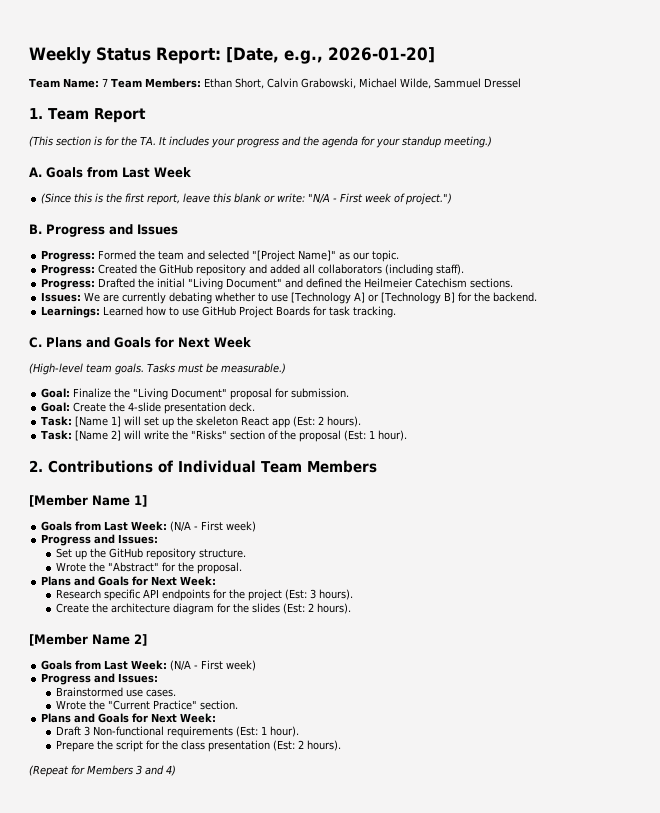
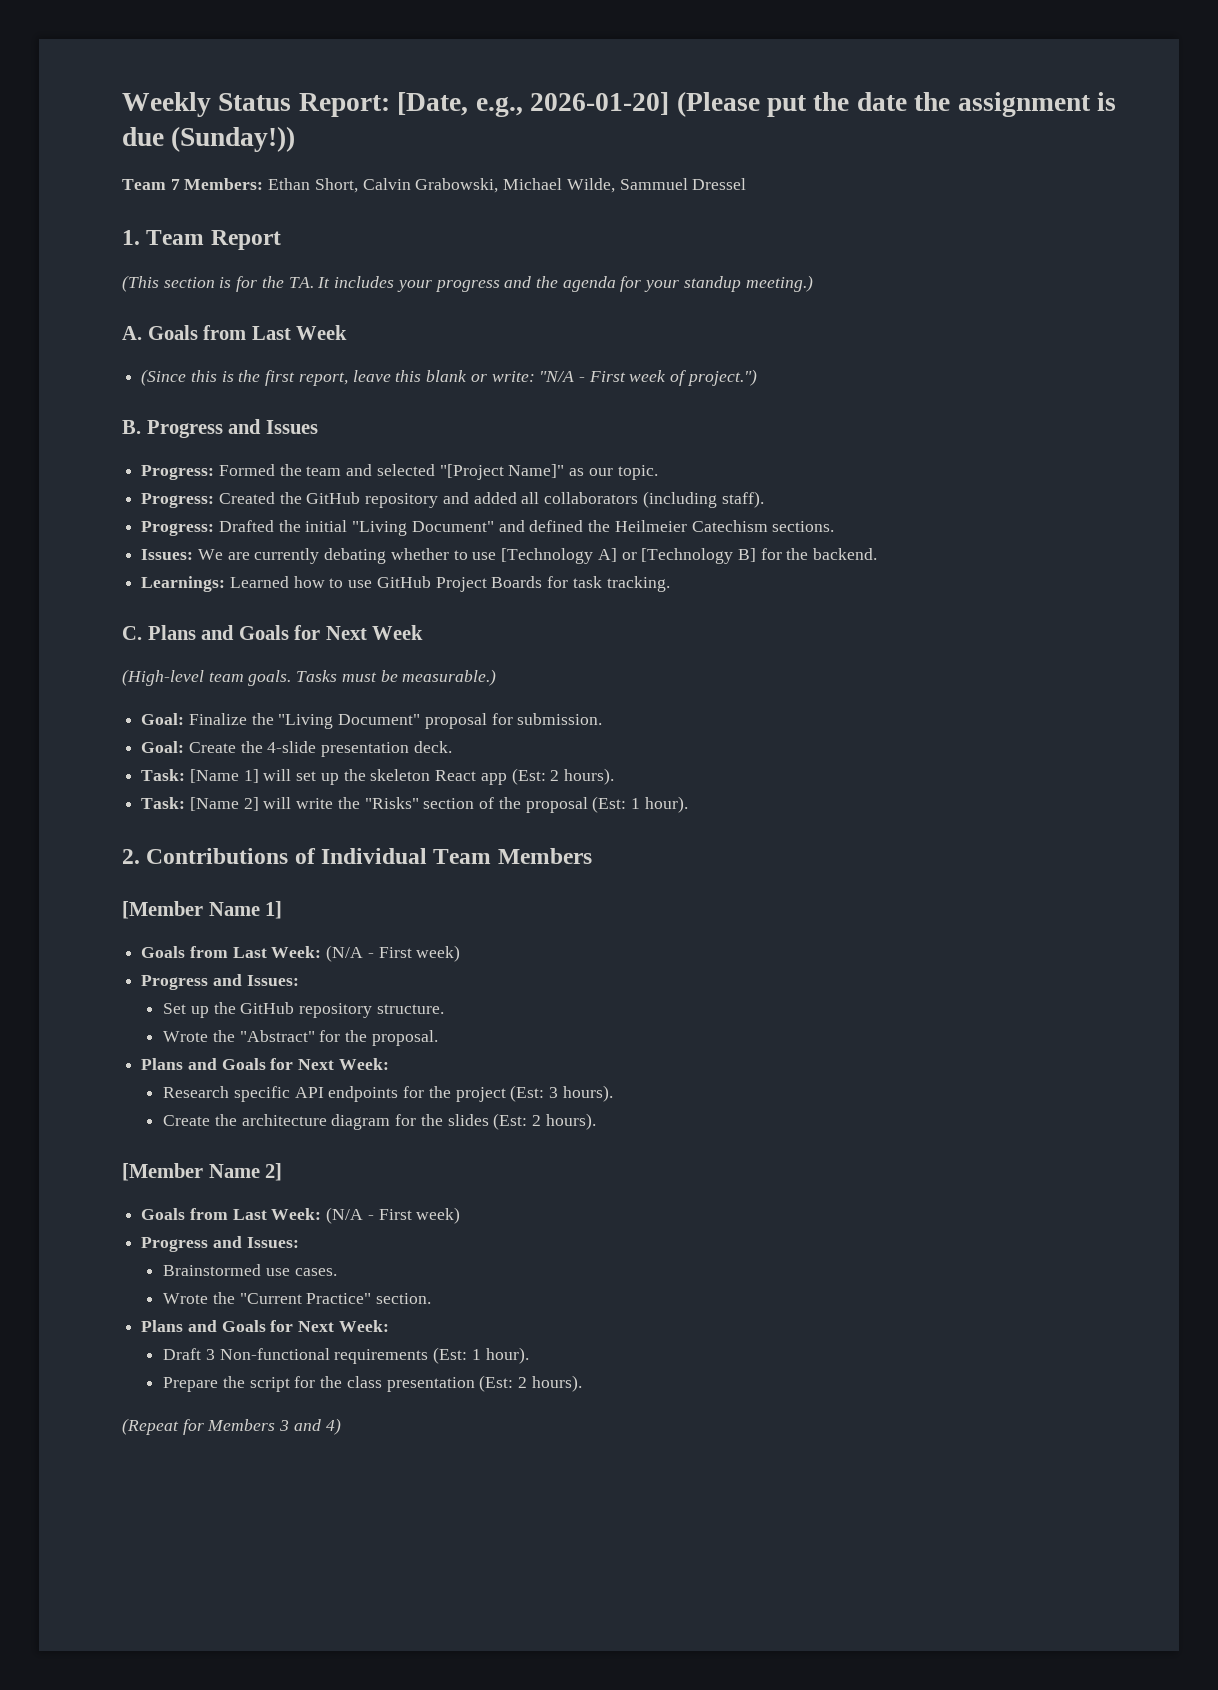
- Weekly Status Report: [Date, e.g., 2026-01-20]
- Team Name: 7 Team Members: Ethan Short, Calvin Grabowski, Michael Wilde, Sammuel Dressel
+ Weekly Status Report: [Date, e.g., 2026-01-20] (Please put the date the assignment is due (Sunday!))
+ Team 7 Members: Ethan Short, Calvin Grabowski, Michael Wilde, Sammuel Dressel

